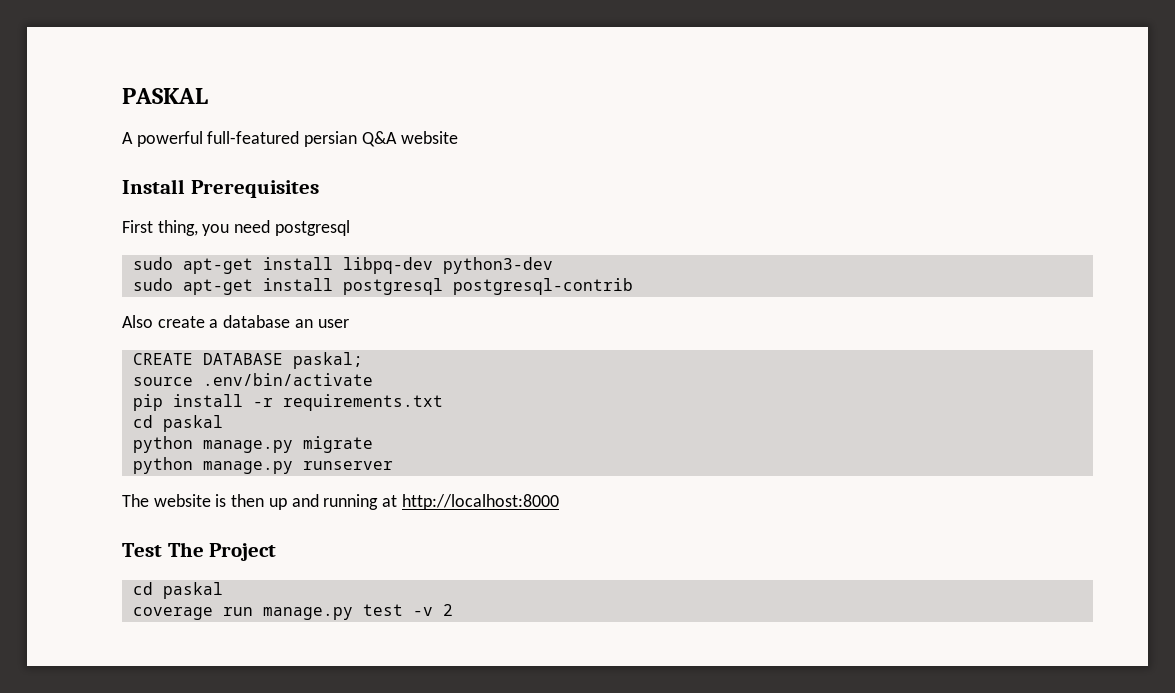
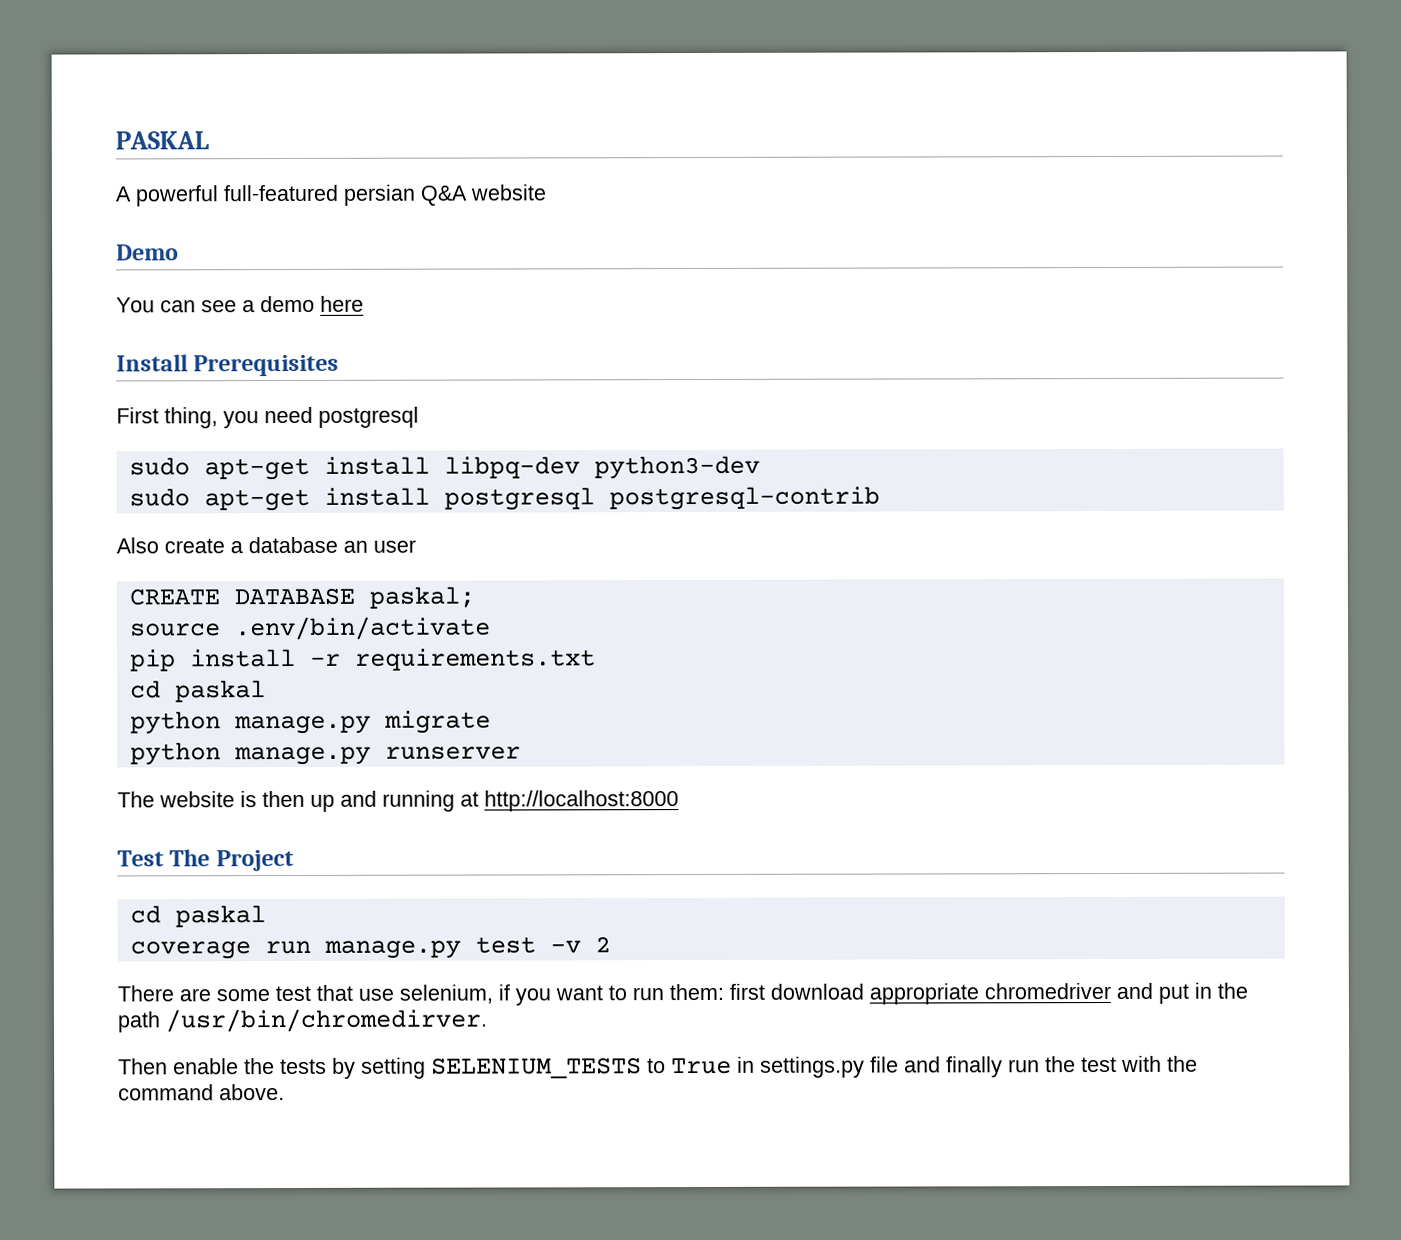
+ Demo
+ You can see a demo here
+ There are some test that use selenium, if you want to run them: first download appropriate chromedriver and put in the path /usr/bin/chromedirver.
+ Then enable the tests by setting SELENIUM_TESTS to True in settings.py file and finally run the test with the command above.

